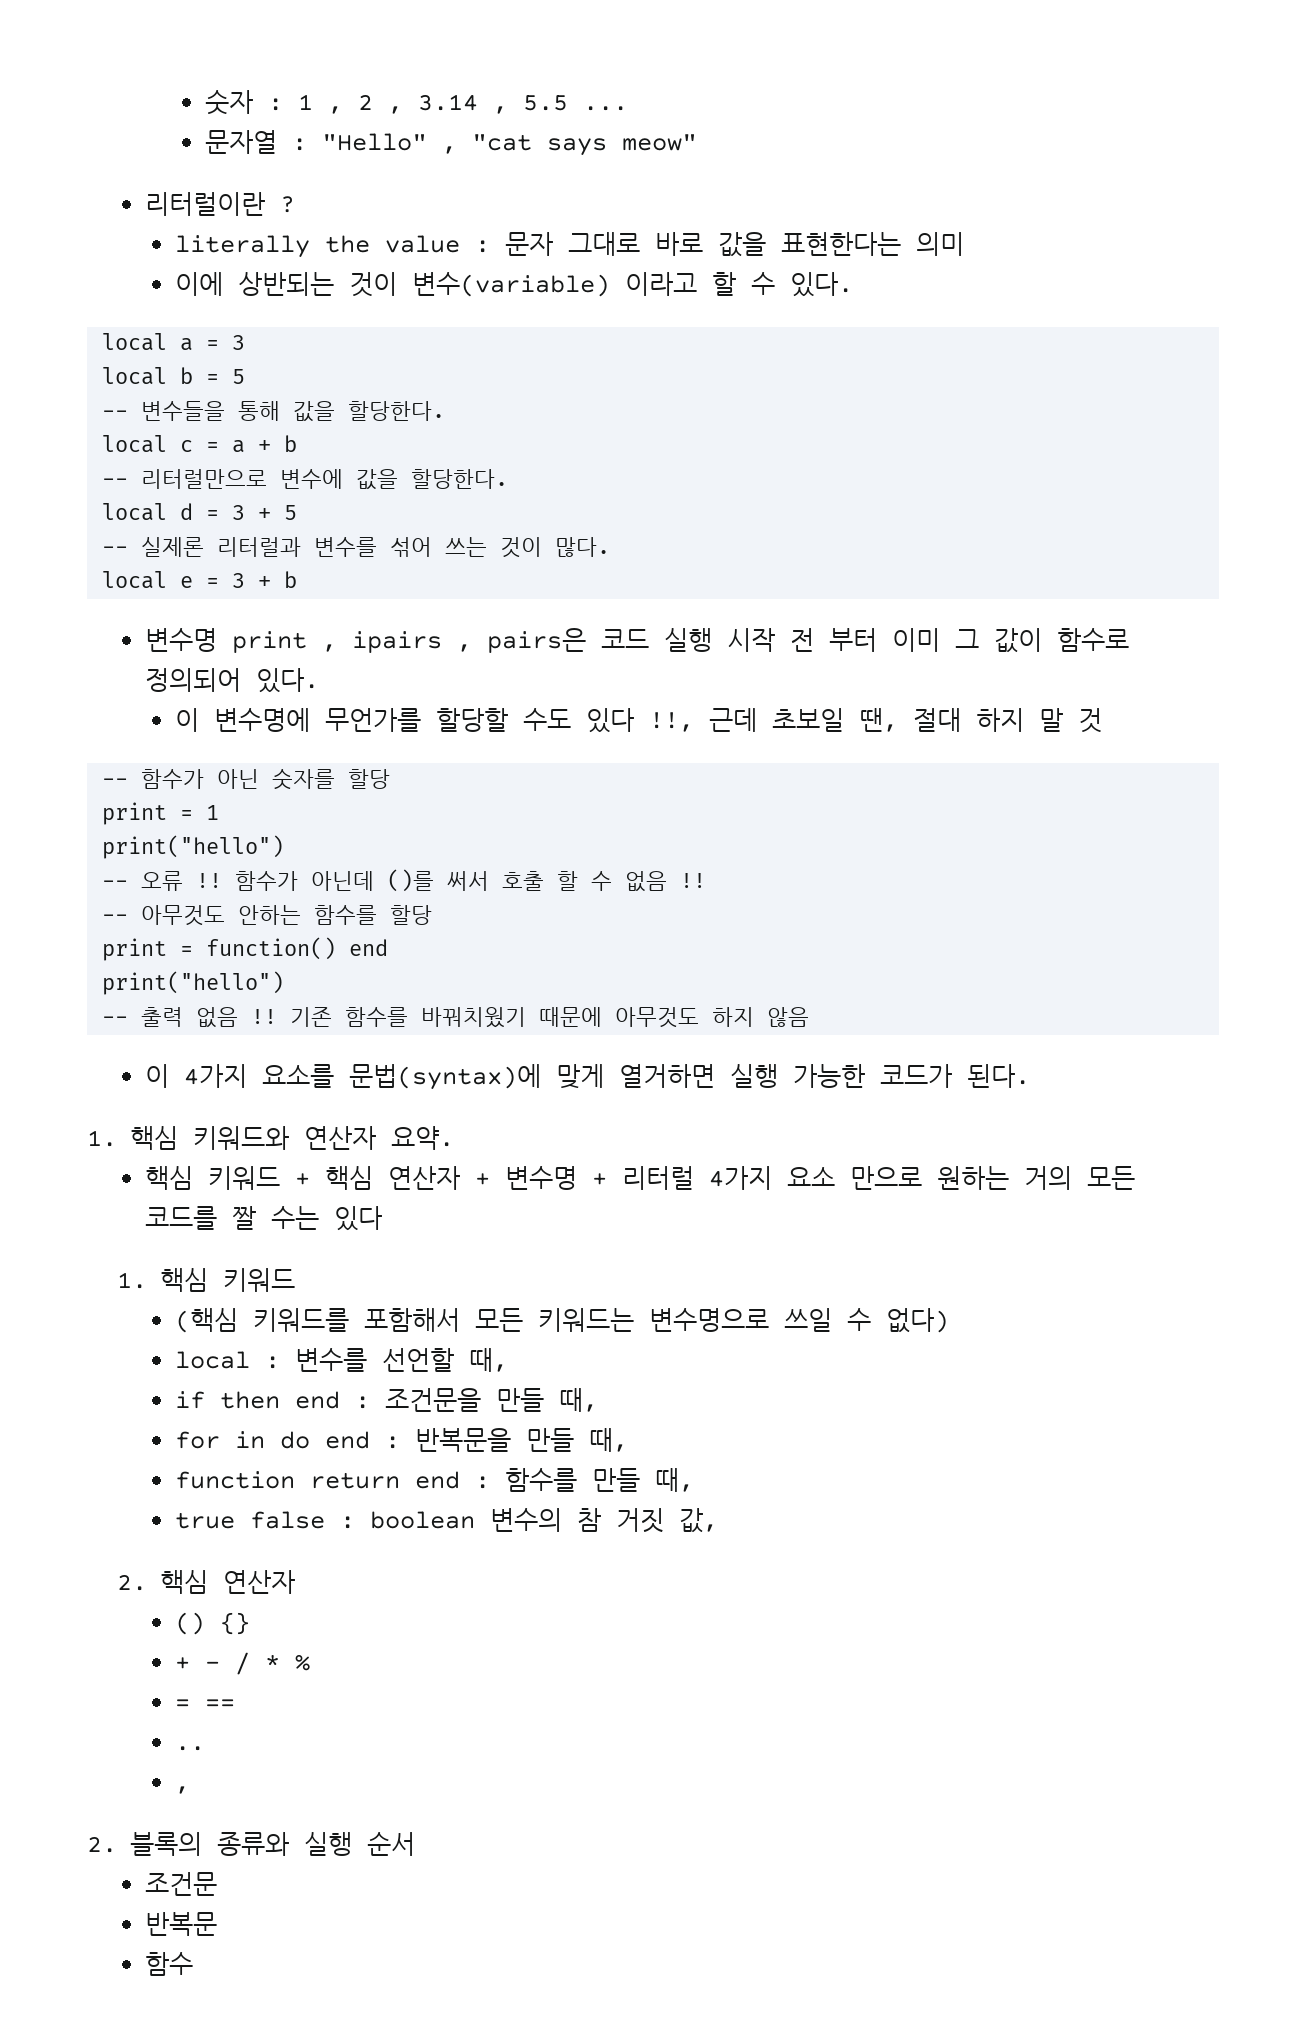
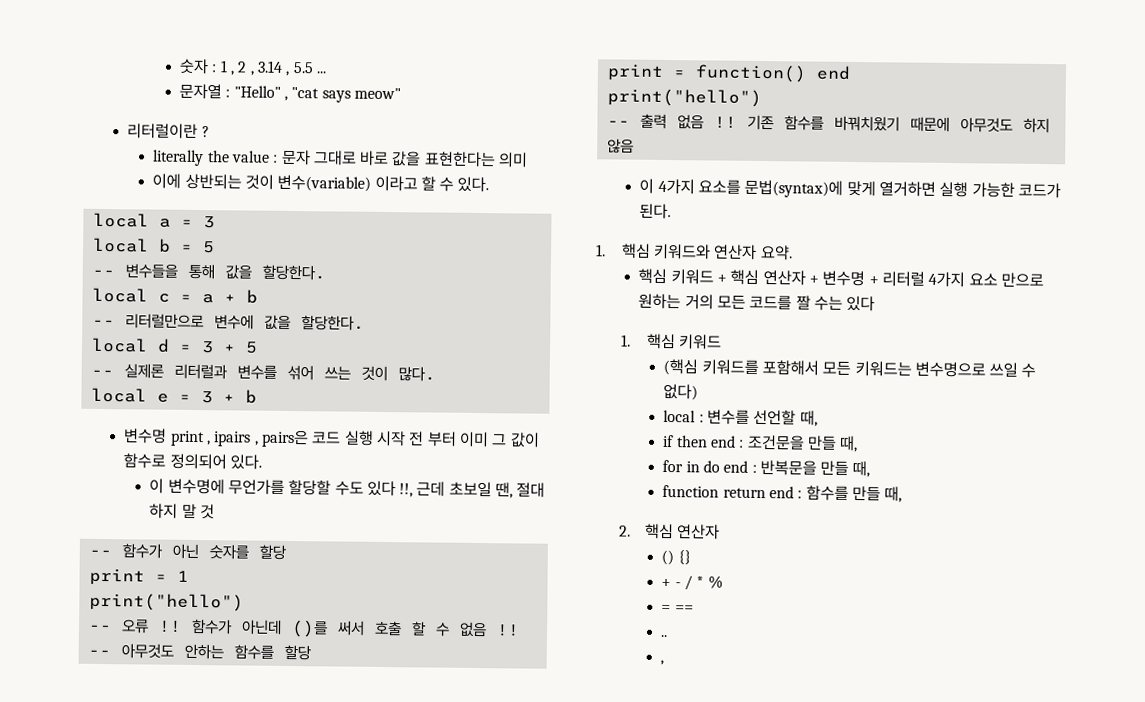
- true false : boolean 변수의 참 거짓 값,
- 2. 블록의 종류와 실행 순서
- 조건문
- 반복문
- 함수

